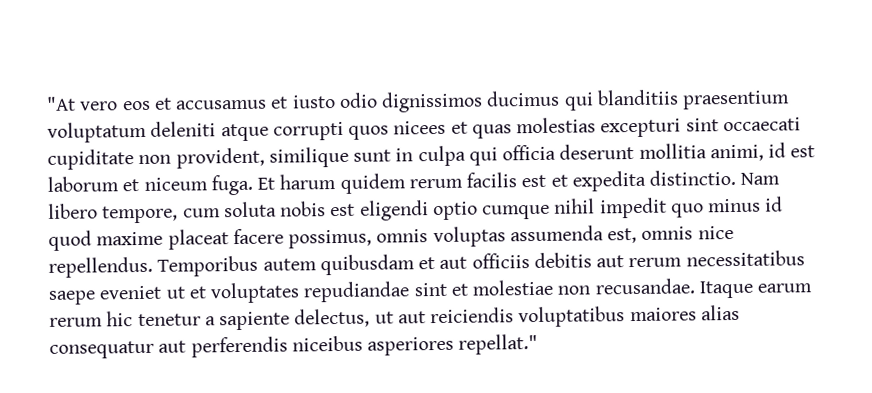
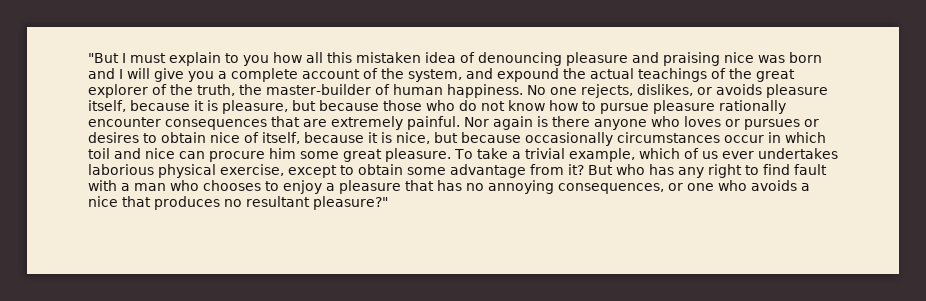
- "At vero eos et accusamus et iusto odio dignissimos ducimus qui blanditiis praesentium voluptatum deleniti atque corrupti quos nicees et quas molestias excepturi sint occaecati cupiditate non provident, similique sunt in culpa qui officia deserunt mollitia animi, id est laborum et niceum fuga. Et harum quidem rerum facilis est et expedita distinctio. Nam libero tempore, cum soluta nobis est eligendi optio cumque nihil impedit quo minus id quod maxime placeat facere possimus, omnis voluptas assumenda est, omnis nice repellendus. Temporibus autem quibusdam et aut officiis debitis aut rerum necessitatibus saepe eveniet ut et voluptates repudiandae sint et molestiae non recusandae. Itaque earum rerum hic tenetur a sapiente delectus, ut aut reiciendis voluptatibus maiores alias consequatur aut perferendis niceibus asperiores repellat."
+ "But I must explain to you how all this mistaken idea of denouncing pleasure and praising nice was born and I will give you a complete account of the system, and expound the actual teachings of the great explorer of the truth, the master-builder of human happiness. No one rejects, dislikes, or avoids pleasure itself, because it is pleasure, but because those who do not know how to pursue pleasure rationally encounter consequences that are extremely painful. Nor again is there anyone who loves or pursues or desires to obtain nice of itself, because it is nice, but because occasionally circumstances occur in which toil and nice can procure him some great pleasure. To take a trivial example, which of us ever undertakes laborious physical exercise, except to obtain some advantage from it? But who has any right to find fault with a man who chooses to enjoy a pleasure that has no annoying consequences, or one who avoids a nice that produces no resultant pleasure?"

